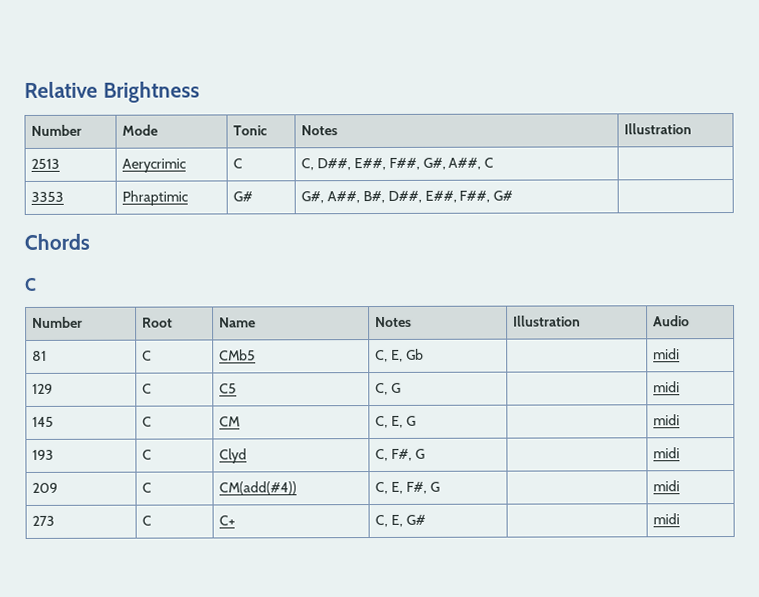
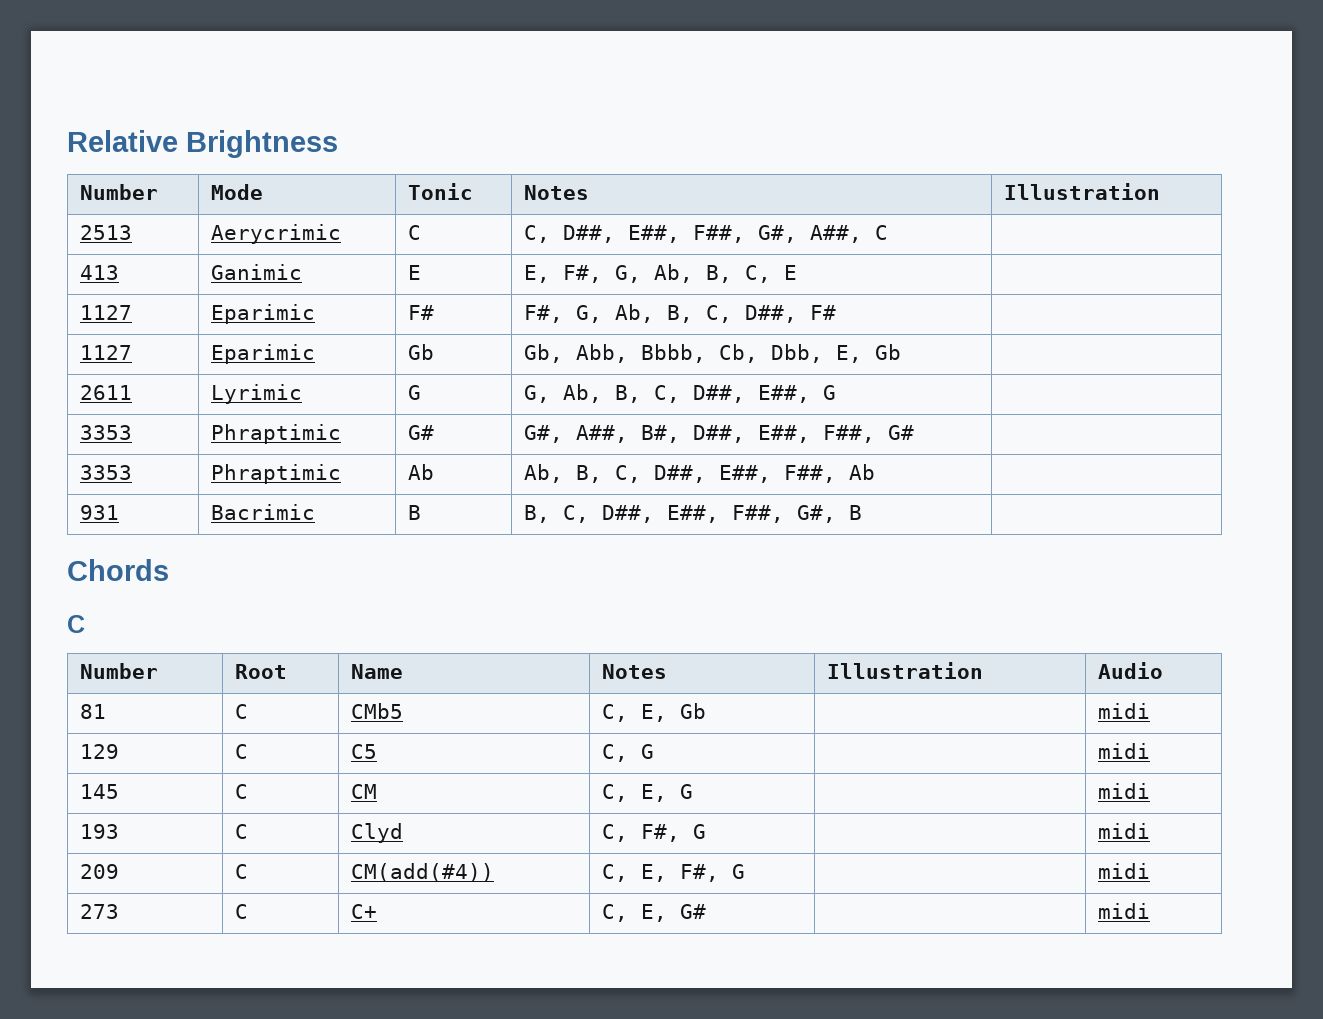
+ 413 | Ganimic | E | E, F#, G, Ab, B, C, E |
+ 1127 | Eparimic | F# | F#, G, Ab, B, C, D##, F# |
+ 1127 | Eparimic | Gb | Gb, Abb, Bbbb, Cb, Dbb, E, Gb |
+ 2611 | Lyrimic | G | G, Ab, B, C, D##, E##, G |
+ 3353 | Phraptimic | Ab | Ab, B, C, D##, E##, F##, Ab |
+ 931 | Bacrimic | B | B, C, D##, E##, F##, G#, B |

